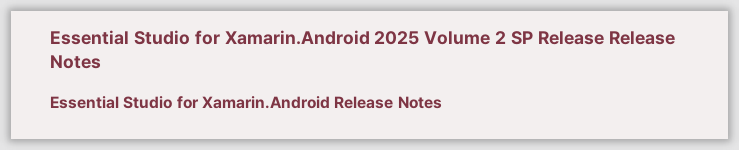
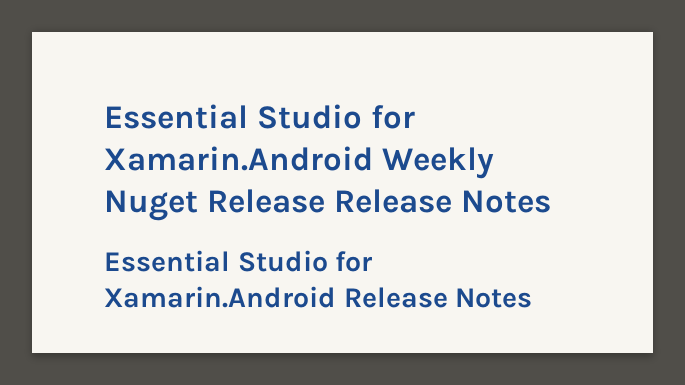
- Essential Studio for Xamarin.Android 2025 Volume 2 SP Release Release Notes
+ Essential Studio for Xamarin.Android Weekly Nuget Release Release Notes

